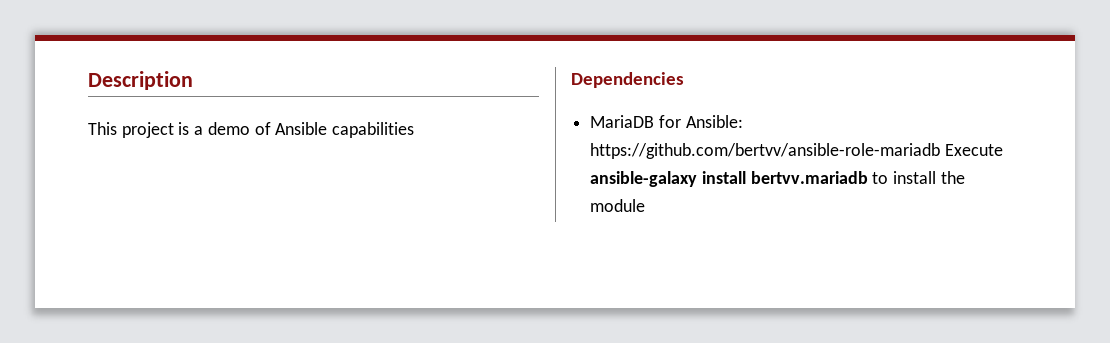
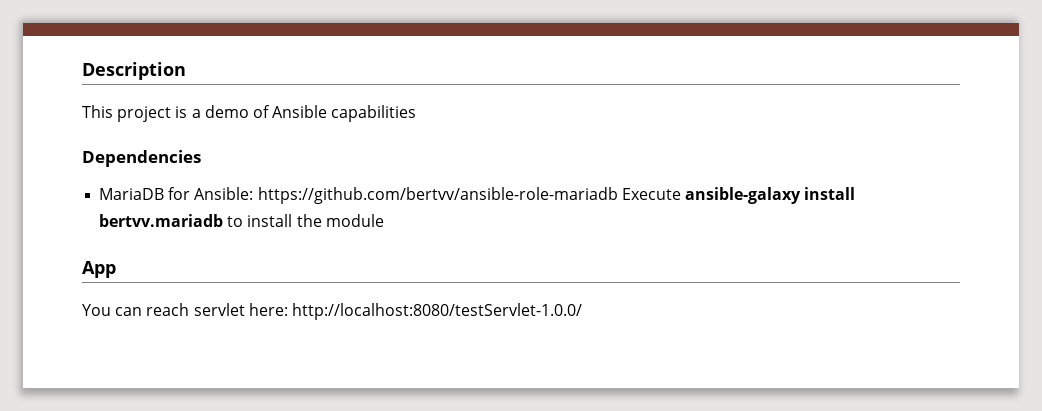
+ App
+ You can reach servlet here: http://localhost:8080/testServlet-1.0.0/

